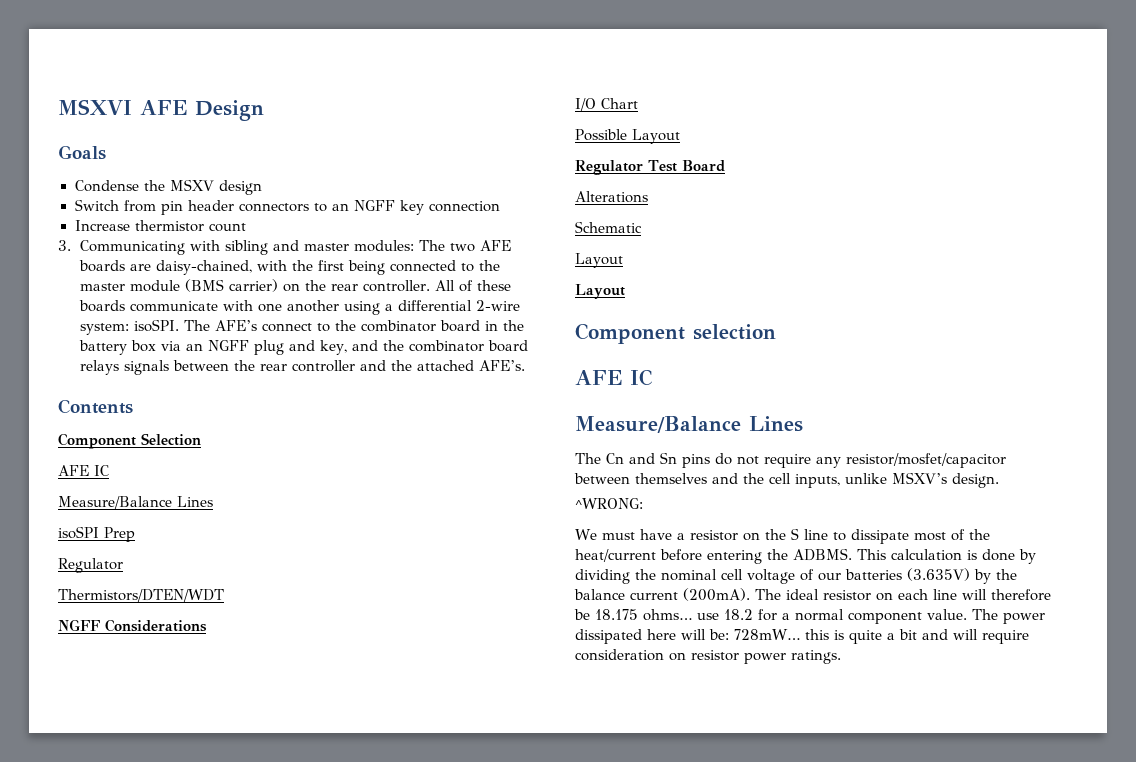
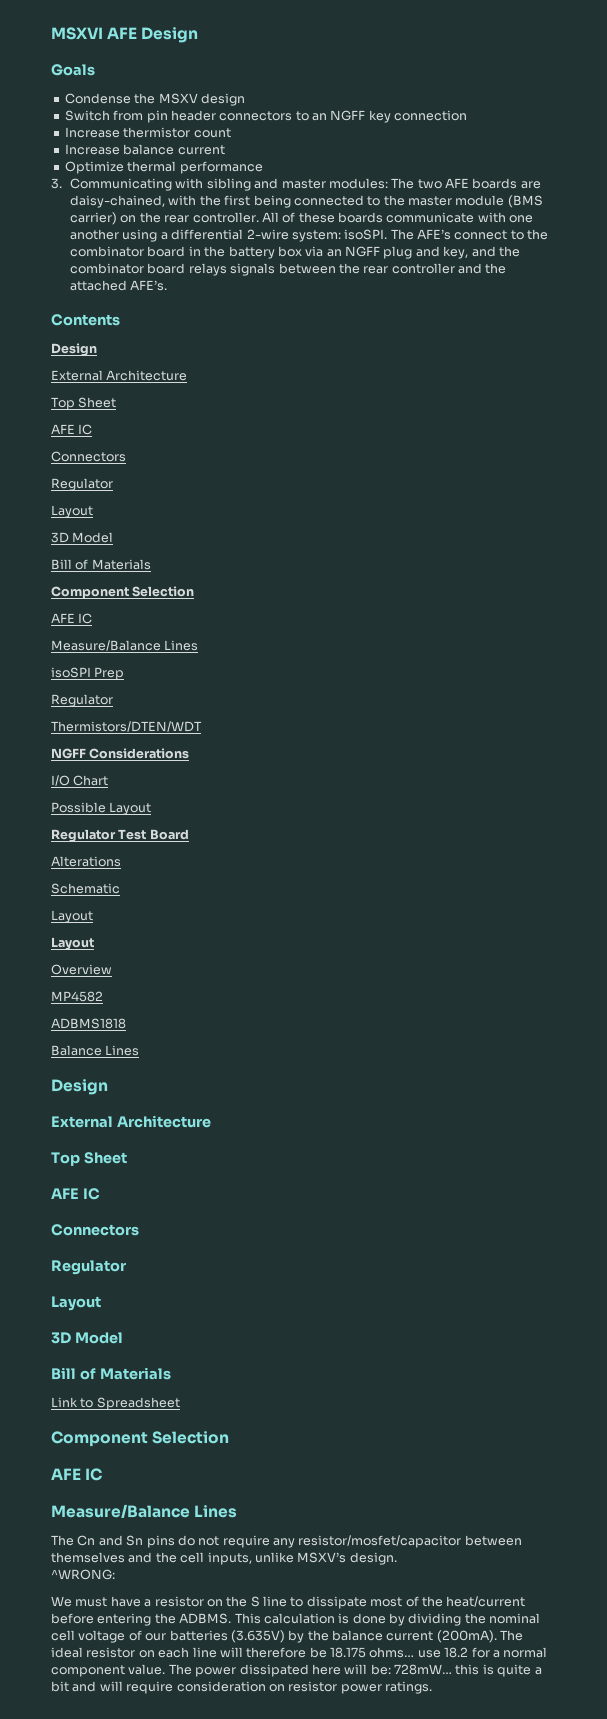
+ Increase balance current
+ Optimize thermal performance
  Contents
+ Design
+ External Architecture
+ Top Sheet
+ AFE IC
+ Connectors
+ Regulator
+ Layout
+ 3D Model
+ Bill of Materials
- Component selection
+ Overview
+ MP4582
+ ADBMS1818
+ Balance Lines
+ Design
+ External Architecture
+ Top Sheet
+ AFE IC
+ Connectors
+ Regulator
+ Layout
+ 3D Model
+ Bill of Materials
+ Link to Spreadsheet
+ Component Selection

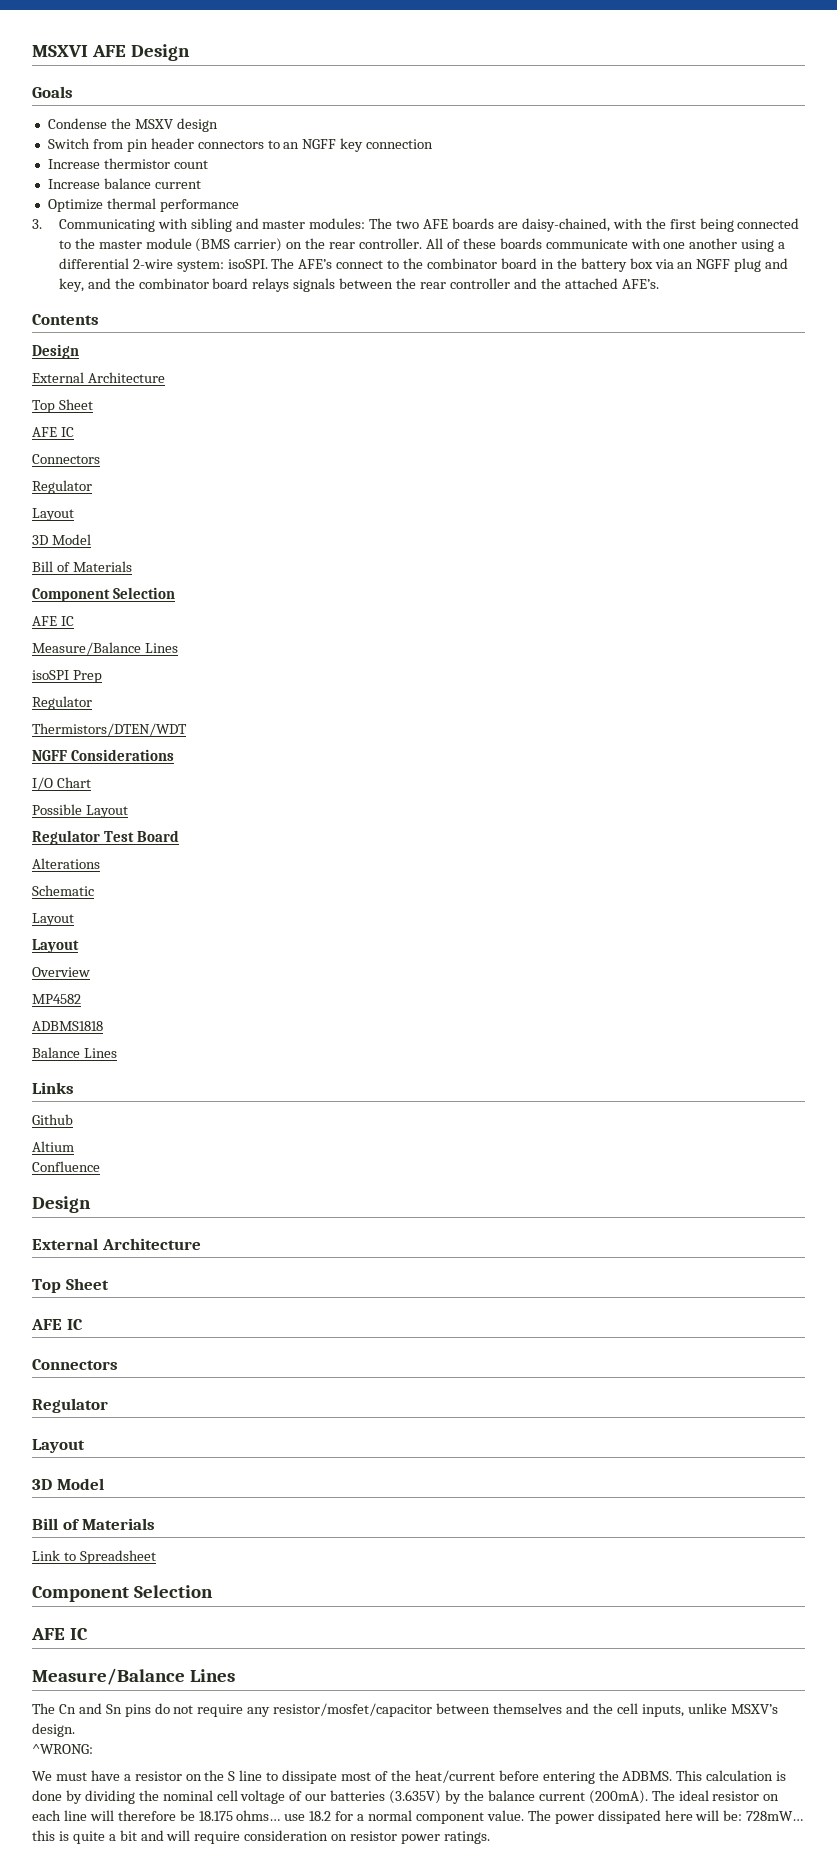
+ Links
+ Github
+ Altium
+ Confluence

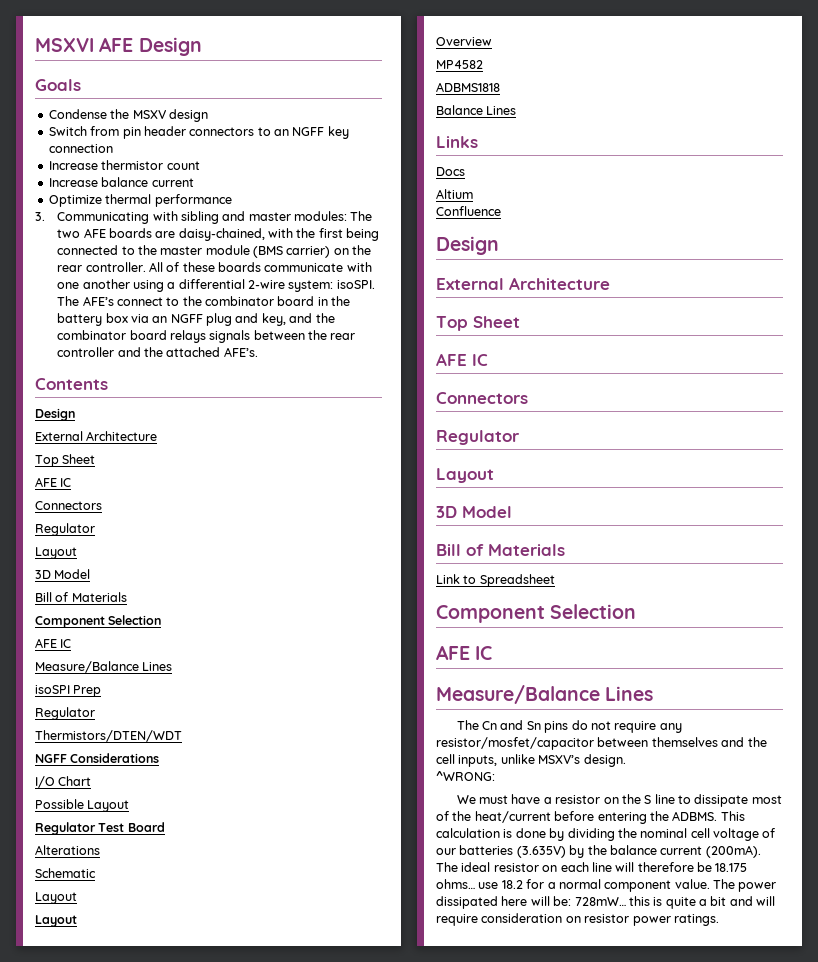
- Github
+ Docs

